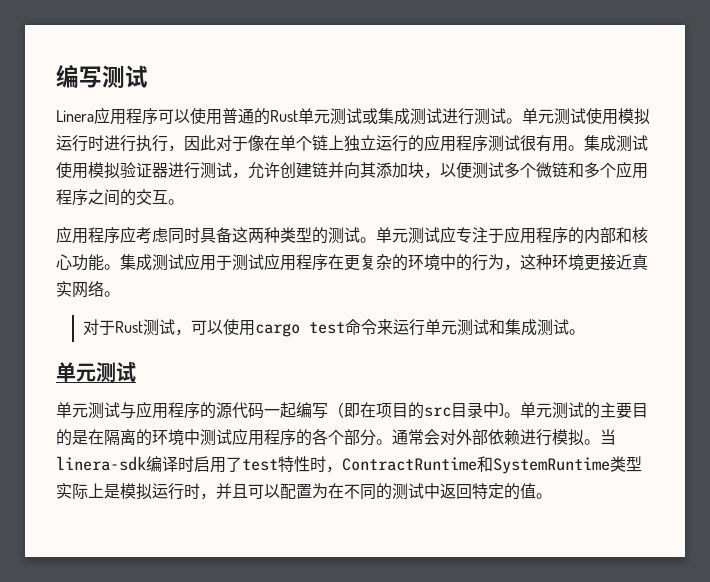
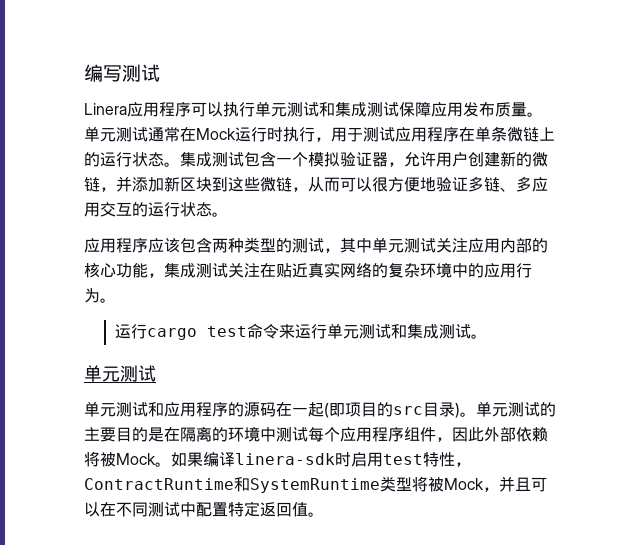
- Linera应用程序可以使用普通的Rust单元测试或集成测试进行测试。单元测试使用模拟运行时进行执行，因此对于像在单个链上独立运行的应用程序测试很有用。集成测试使用模拟验证器进行测试，允许创建链并向其添加块，以便测试多个微链和多个应用程序之间的交互。
- 应用程序应考虑同时具备这两种类型的测试。单元测试应专注于应用程序的内部和核心功能。集成测试应用于测试应用程序在更复杂的环境中的行为，这种环境更接近真实网络。
- 对于Rust测试，可以使用cargo test命令来运行单元测试和集成测试。
+ Linera应用程序可以执行单元测试和集成测试保障应用发布质量。单元测试通常在Mock运行时执行，用于测试应用程序在单条微链上的运行状态。集成测试包含一个模拟验证器，允许用户创建新的微链，并添加新区块到这些微链，从而可以很方便地验证多链、多应用交互的运行状态。
+ 应用程序应该包含两种类型的测试，其中单元测试关注应用内部的核心功能，集成测试关注在贴近真实网络的复杂环境中的应用行为。
+ 运行cargo test命令来运行单元测试和集成测试。
- 单元测试与应用程序的源代码一起编写（即在项目的src目录中)。
+ 单元测试和应用程序的源码在一起(即项目的src目录)。
- 单元测试的主要目的是在隔离的环境中测试应用程序的各个部分。通常会对外部依赖进行模拟。当linera-sdk编译时启用了test特性时，ContractRuntime和SystemRuntime类型实际上是模拟运行时，并且可以配置为在不同的测试中返回特定的值。
+ 单元测试的主要目的是在隔离的环境中测试每个应用程序组件，因此外部依赖将被Mock。如果编译linera-sdk时启用test特性，ContractRuntime和SystemRuntime类型将被Mock，并且可以在不同测试中配置特定返回值。

